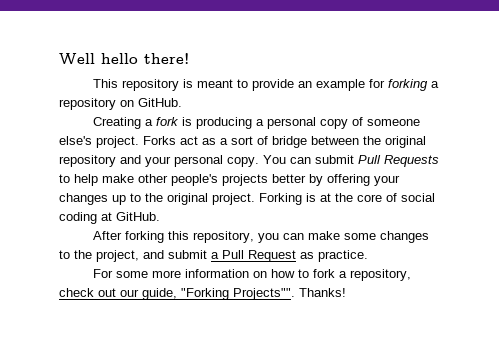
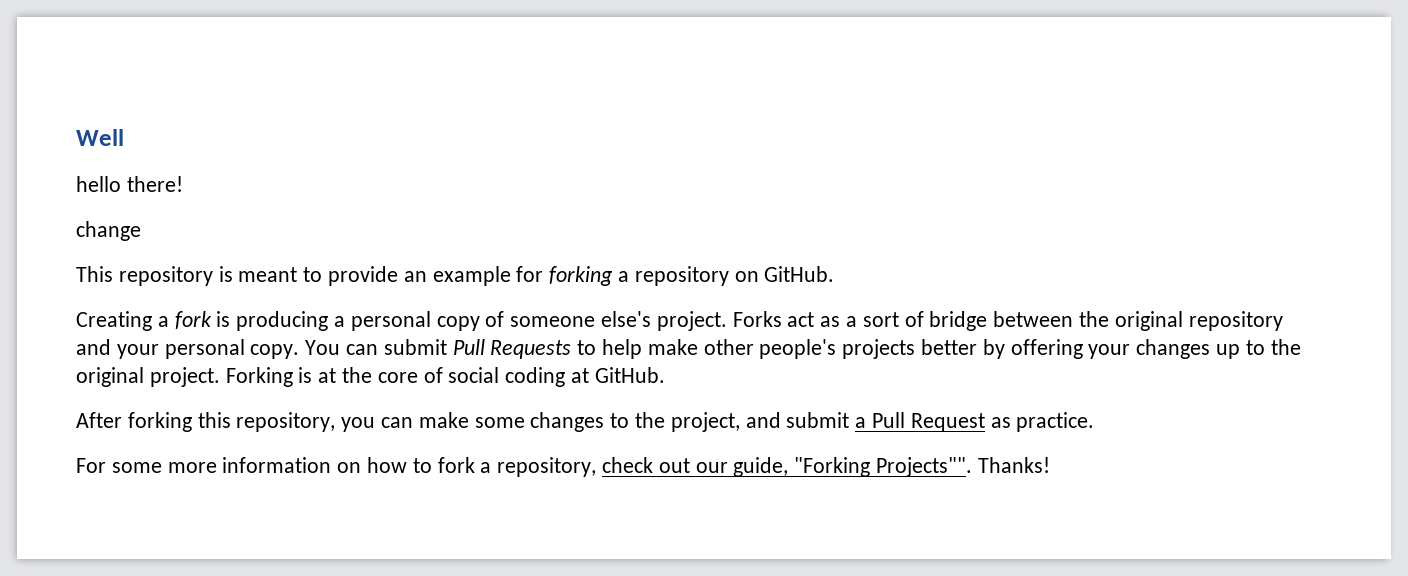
- Well hello there!
+ Well
+ hello there!
+ change

